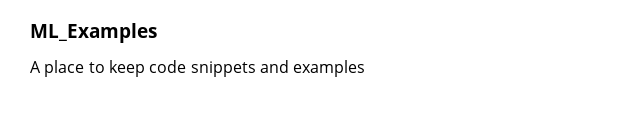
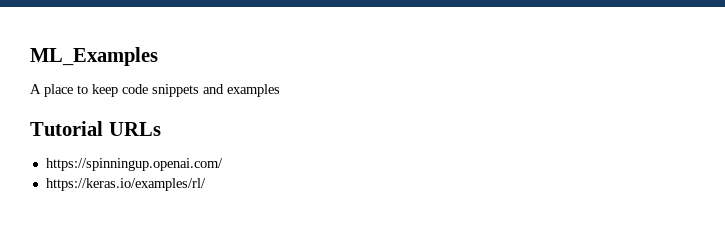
+ Tutorial URLs
+ https://spinningup.openai.com/
+ https://keras.io/examples/rl/

